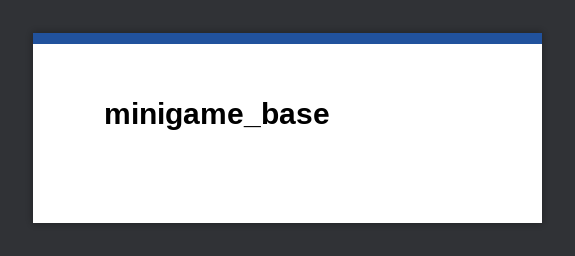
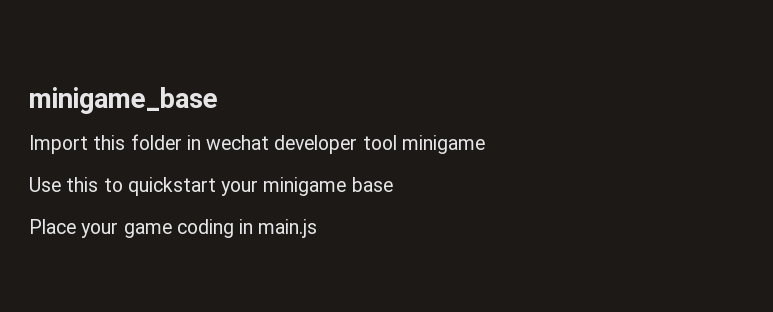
+ Import this folder in wechat developer tool minigame
+ Use this to quickstart your minigame base
+ Place your game coding in main.js

